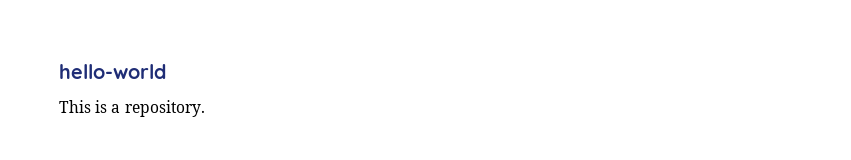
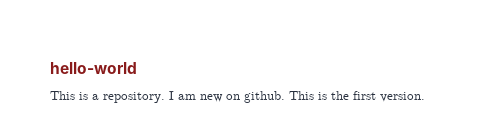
+ I am new on github. This is the first version.

